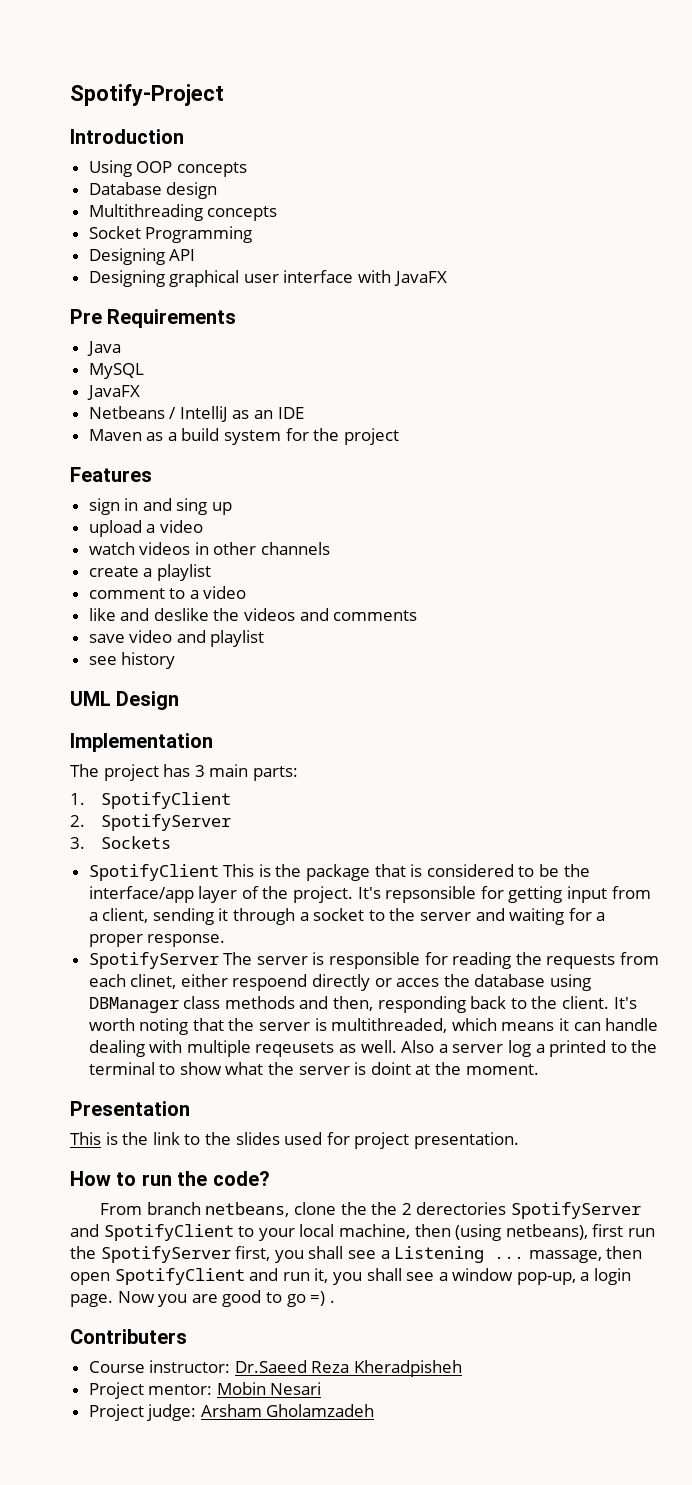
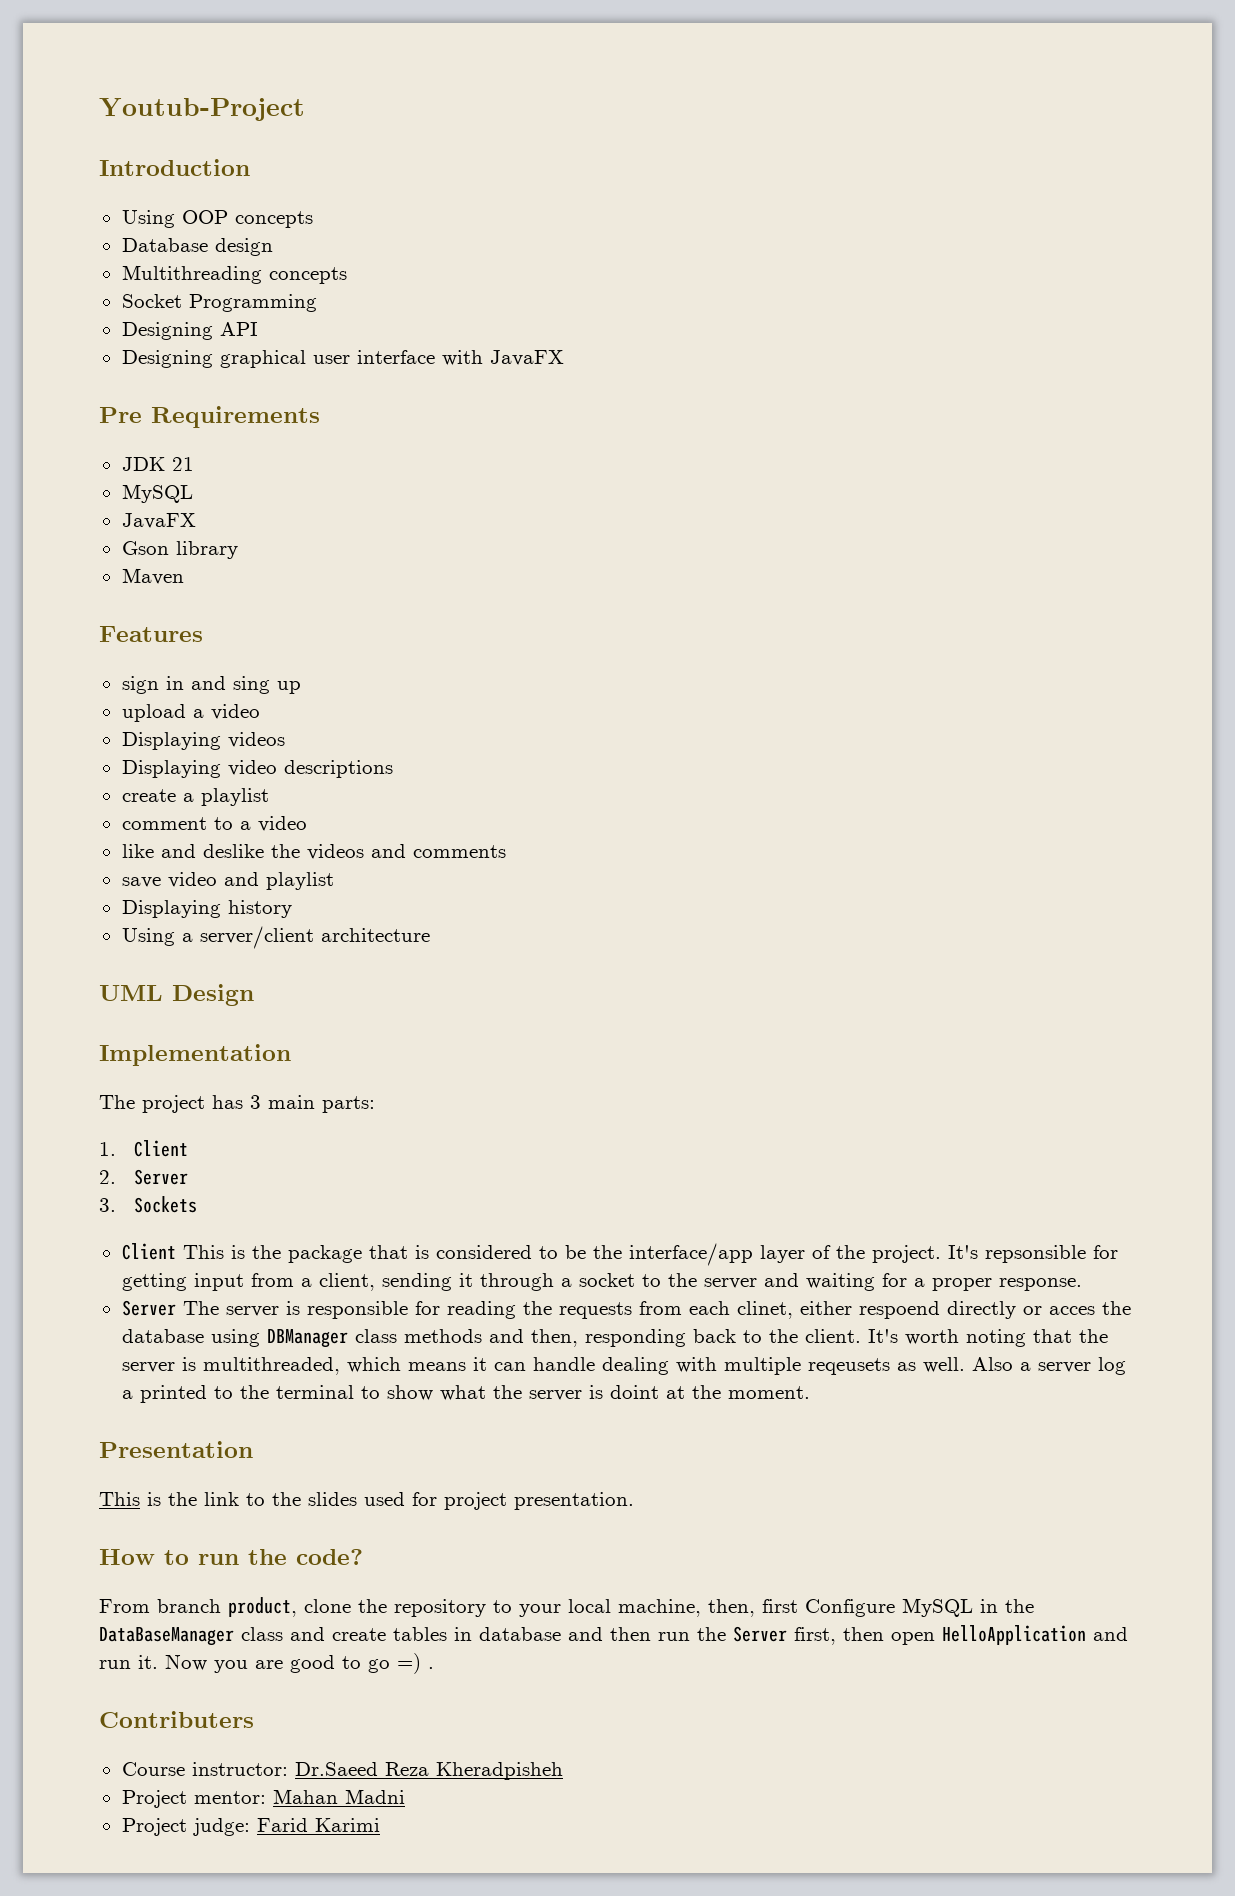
- Spotify-Project
+ Youtub-Project
- Java
+ JDK 21
- Netbeans / IntelliJ as an IDE
- Maven as a build system for the project
+ Gson library
+ Maven
- watch videos in other channels
+ Displaying videos
+ Displaying video descriptions
- see history
+ Displaying history
+ Using a server/client architecture
- 1. SpotifyClient
+ 1. Client
- 2. SpotifyServer
+ 2. Server
- SpotifyClient This is the package that is considered to be the interface/app layer of the project.
+ Client This is the package that is considered to be the interface/app layer of the project.
- SpotifyServer The server is responsible for reading the requests from each clinet, either respoend directly or acces the database using DBManager class methods and then, responding back to the client.
+ Server The server is responsible for reading the requests from each clinet, either respoend directly or acces the database using DBManager class methods and then, responding back to the client.
- From branch netbeans, clone the the 2 derectories SpotifyServer and SpotifyClient to your local machine, then (using netbeans), first run the SpotifyServer first, you shall see a Listening ... massage, then open SpotifyClient and run it, you shall see a window pop-up, a login page.
+ From branch product, clone the repository to your local machine, then, first Configure MySQL in the DataBaseManager class and create tables in database and then run the Server first, then open HelloApplication and run it.
- Project mentor: Mobin Nesari
+ Project mentor: Mahan Madni
- Project judge: Arsham Gholamzadeh
+ Project judge: Farid Karimi

